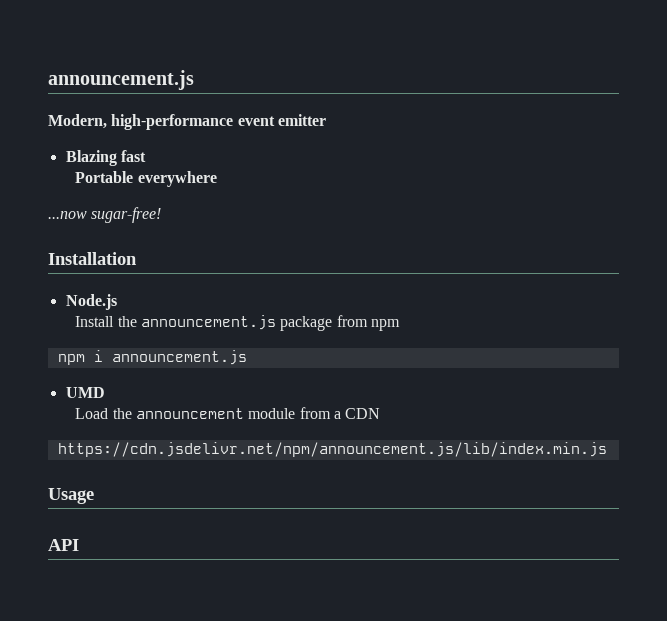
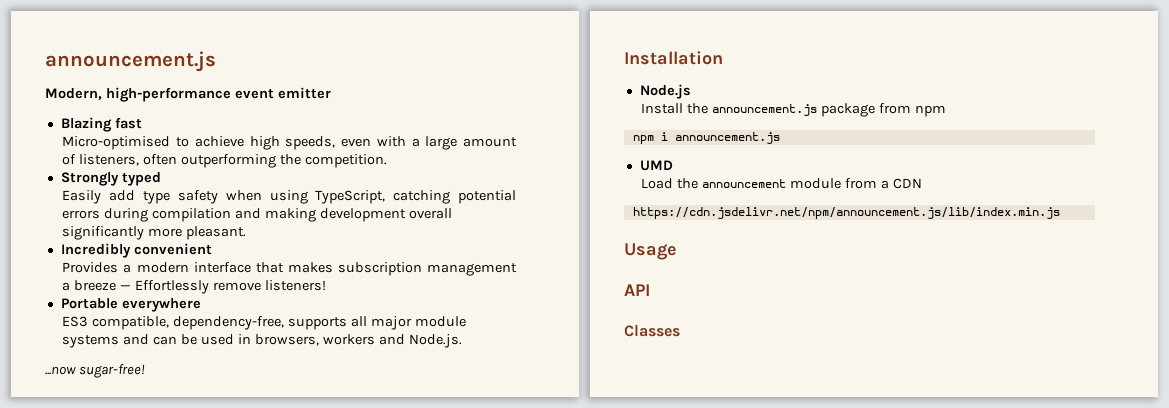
+ Micro-optimised to achieve high speeds, even with a large amount of listeners, often outperforming the competition.
+ Strongly typed
+ Easily add type safety when using TypeScript, catching potential errors during compilation and making development overall significantly more pleasant.
+ Incredibly convenient
+ Provides a modern interface that makes subscription management a breeze — Effortlessly remove listeners!
  Portable everywhere
+ ES3 compatible, dependency-free, supports all major module systems and can be used in browsers, workers and Node.js.
+ Classes

